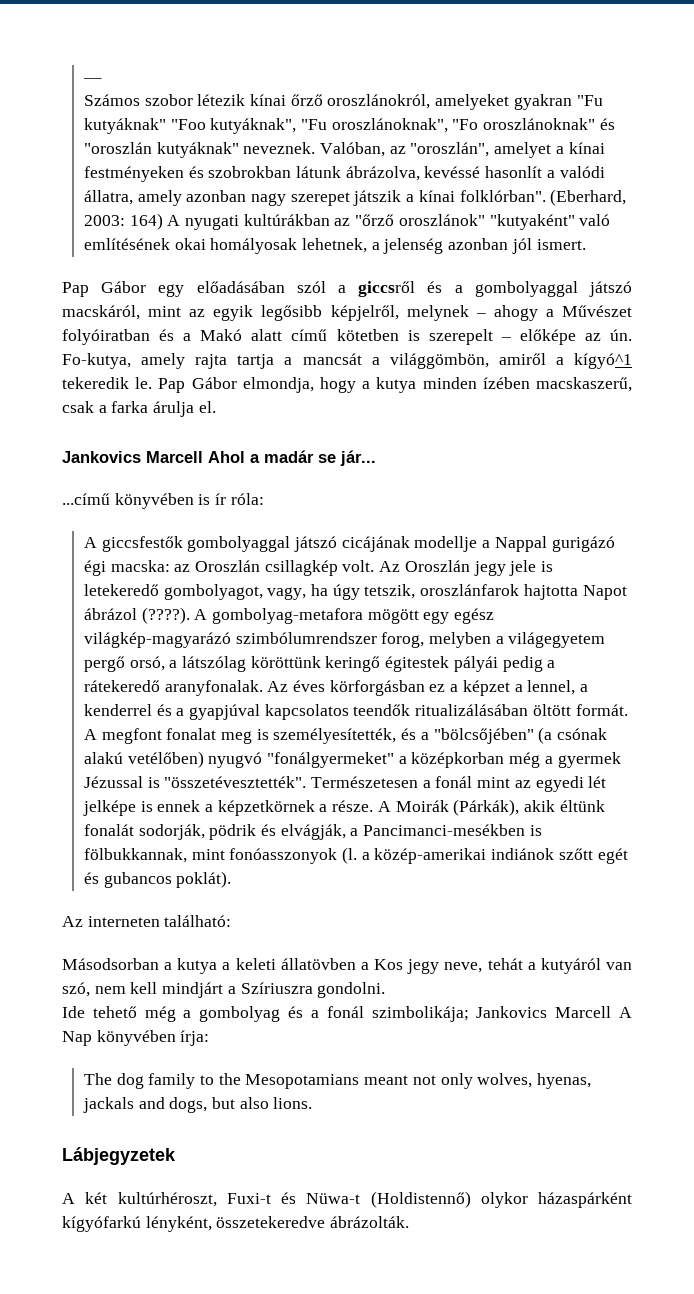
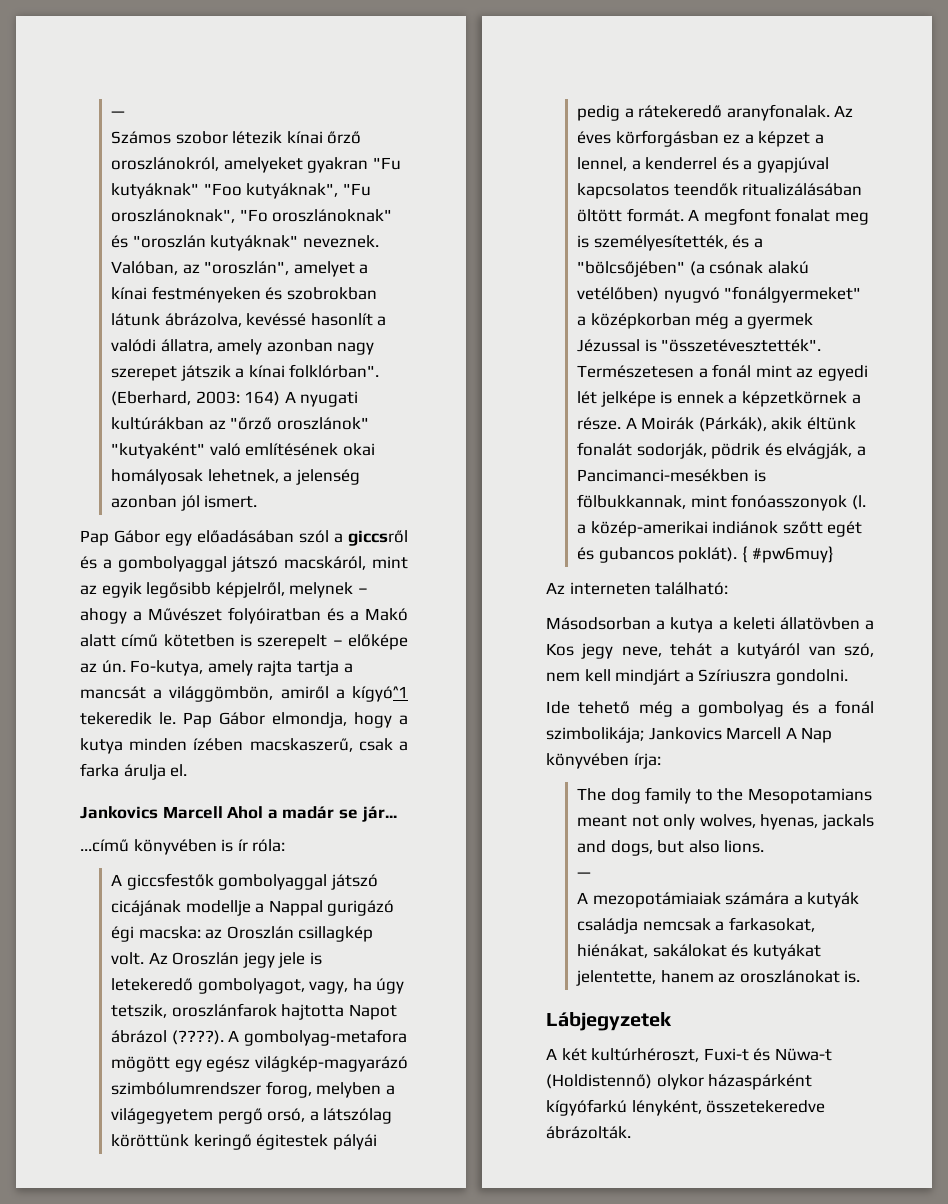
+ { #pw6muy}
  The dog family to the Mesopotamians meant not only wolves, hyenas, jackals and dogs, but also lions.
+ —
+ A mezopotámiaiak számára a kutyák családja nemcsak a farkasokat, hiénákat, sakálokat és kutyákat jelentette, hanem az oroszlánokat is.

